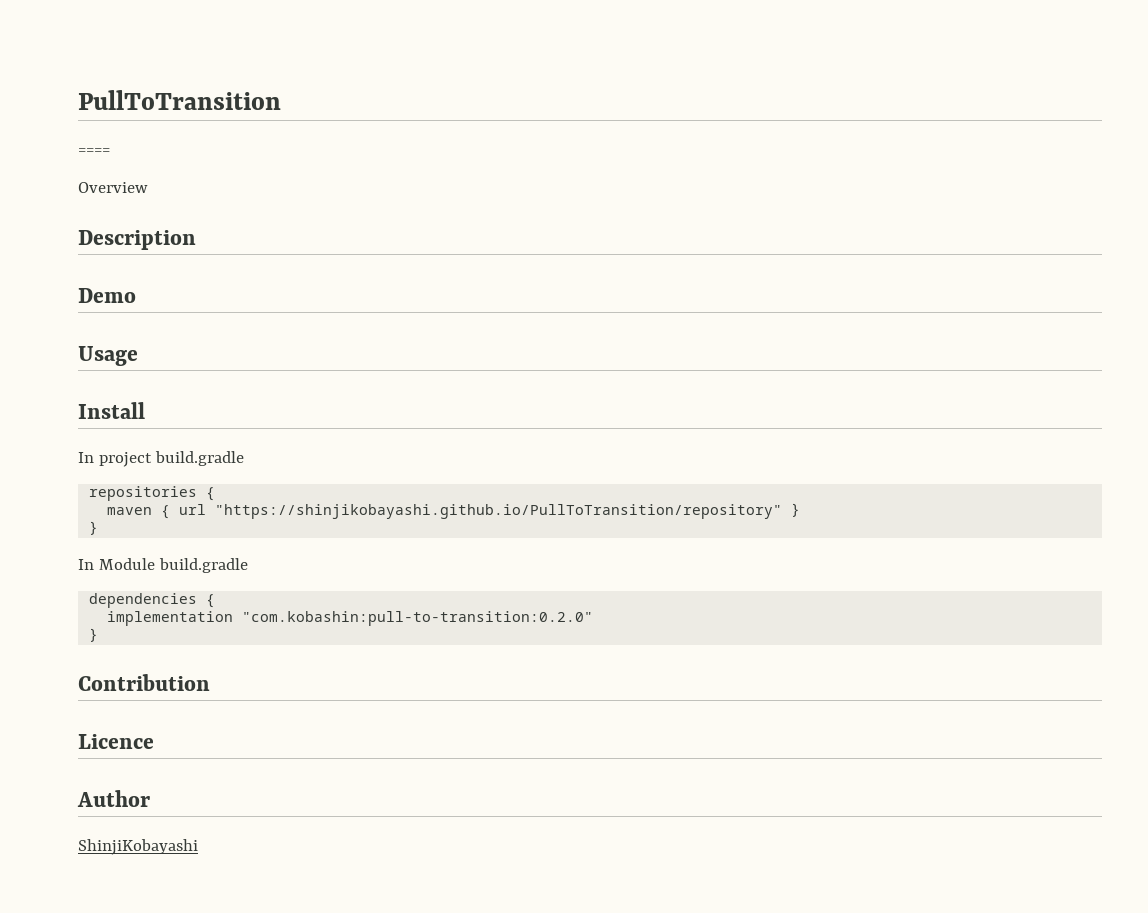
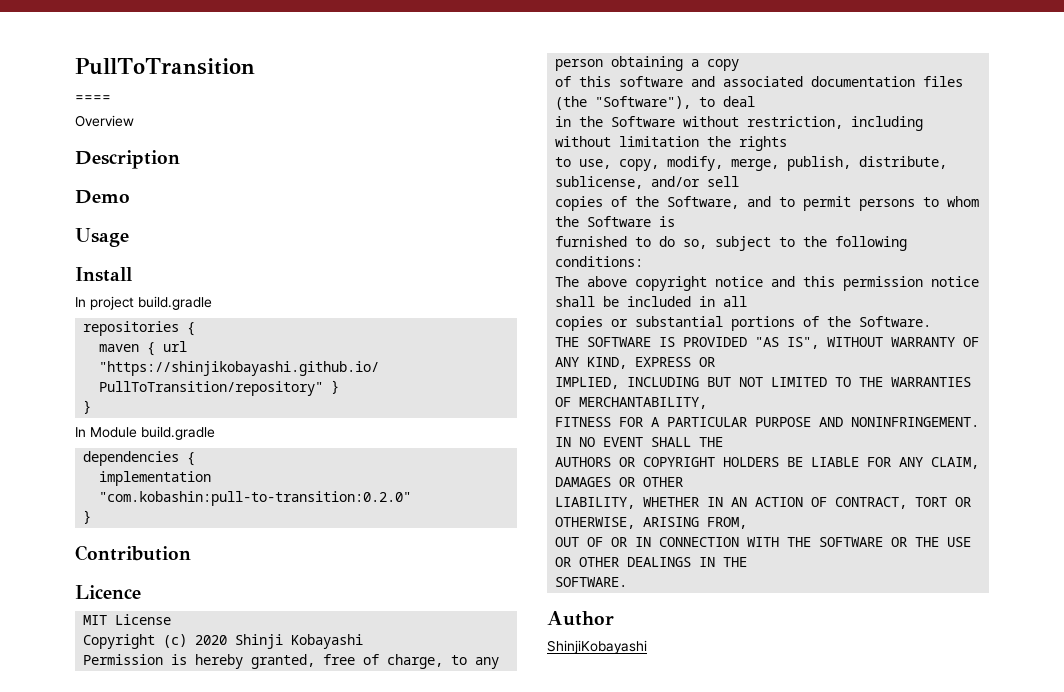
+ MIT License
+ Copyright (c) 2020 Shinji Kobayashi
+ Permission is hereby granted, free of charge, to any person obtaining a copy
+ of this software and associated documentation files (the "Software"), to deal
+ in the Software without restriction, including without limitation the rights
+ to use, copy, modify, merge, publish, distribute, sublicense, and/or sell
+ copies of the Software, and to permit persons to whom the Software is
+ furnished to do so, subject to the following conditions:
+ The above copyright notice and this permission notice shall be included in all
+ copies or substantial portions of the Software.
+ THE SOFTWARE IS PROVIDED "AS IS", WITHOUT WARRANTY OF ANY KIND, EXPRESS OR
+ IMPLIED, INCLUDING BUT NOT LIMITED TO THE WARRANTIES OF MERCHANTABILITY,
+ FITNESS FOR A PARTICULAR PURPOSE AND NONINFRINGEMENT. IN NO EVENT SHALL THE
+ AUTHORS OR COPYRIGHT HOLDERS BE LIABLE FOR ANY CLAIM, DAMAGES OR OTHER
+ LIABILITY, WHETHER IN AN ACTION OF CONTRACT, TORT OR OTHERWISE, ARISING FROM,
+ OUT OF OR IN CONNECTION WITH THE SOFTWARE OR THE USE OR OTHER DEALINGS IN THE
+ SOFTWARE.

